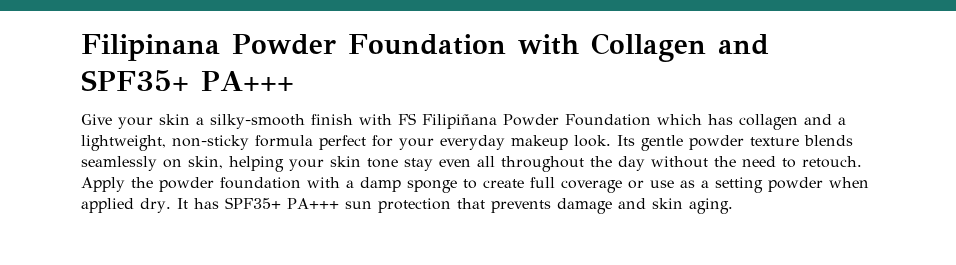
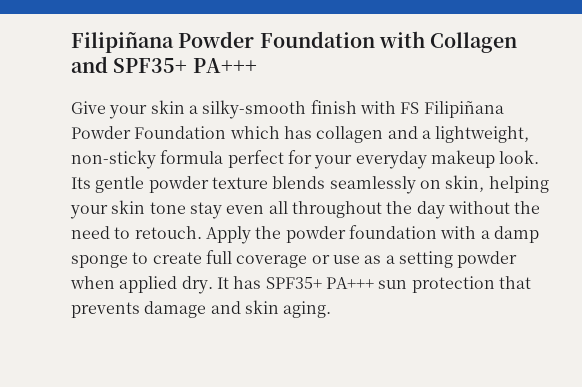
- Filipinana Powder Foundation with Collagen and SPF35+ PA+++
+ Filipiñana Powder Foundation with Collagen and SPF35+ PA+++

